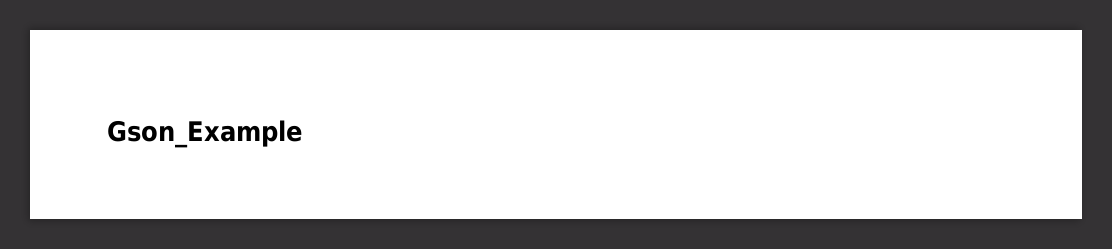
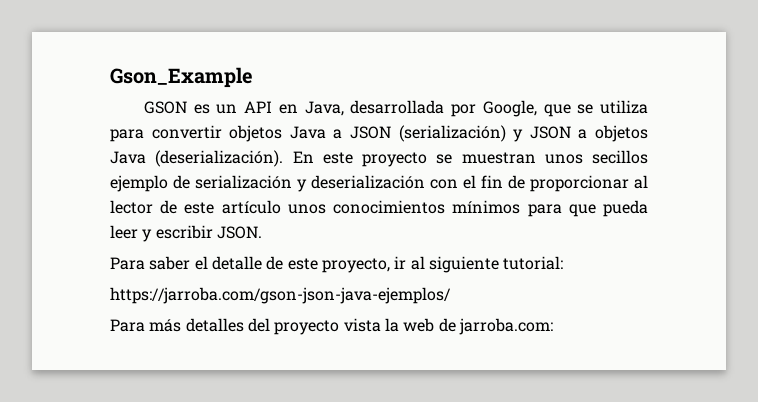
+ GSON es un API en Java, desarrollada por Google, que se utiliza para convertir objetos Java a JSON (serialización) y JSON a objetos Java (deserialización). En este proyecto se muestran unos secillos ejemplo de serialización y deserialización con el fin de proporcionar al lector de este artículo unos conocimientos mínimos para que pueda leer y escribir JSON.
+ Para saber el detalle de este proyecto, ir al siguiente tutorial:
+ https://jarroba.com/gson-json-java-ejemplos/
+ Para más detalles del proyecto vista la web de jarroba.com:

